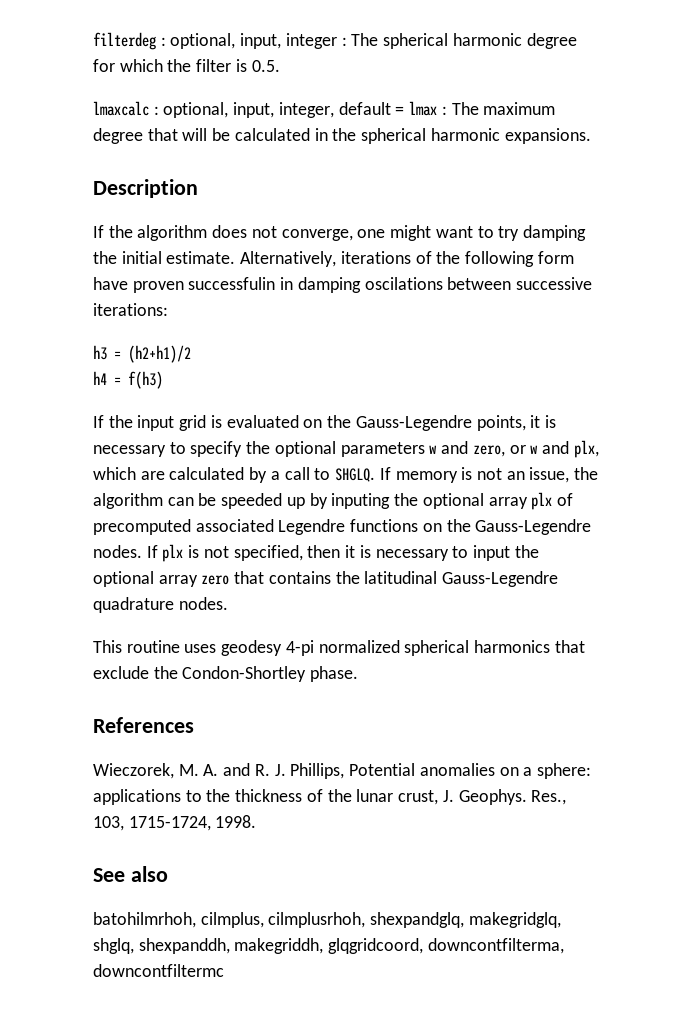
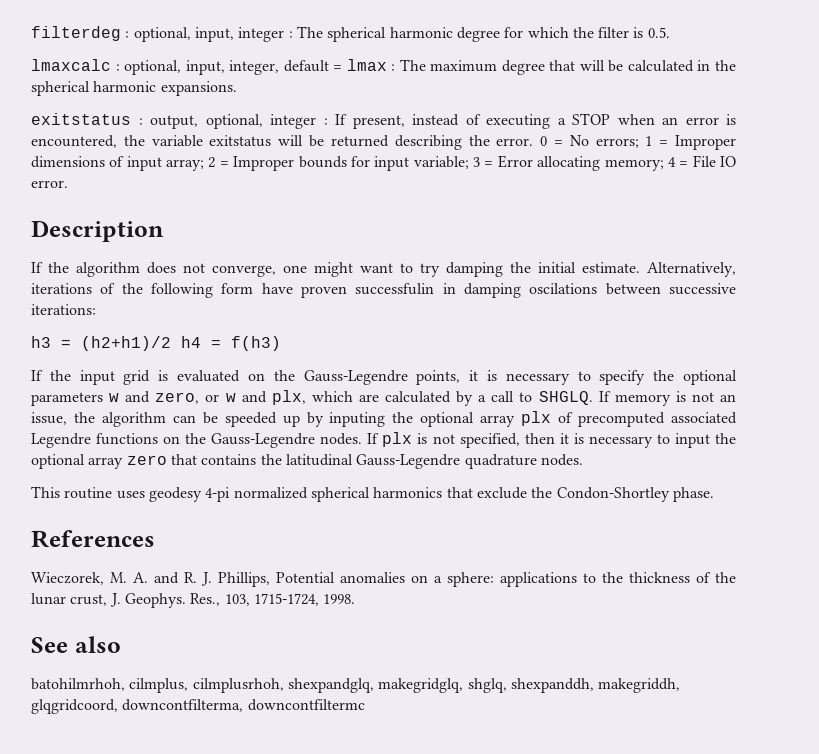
+ exitstatus : output, optional, integer : If present, instead of executing a STOP when an error is encountered, the variable exitstatus will be returned describing the error. 0 = No errors; 1 = Improper dimensions of input array; 2 = Improper bounds for input variable; 3 = Error allocating memory; 4 = File IO error.
- h3 = (h2+h1)/2
- h4 = f(h3)
+ h3 = (h2+h1)/2 h4 = f(h3)

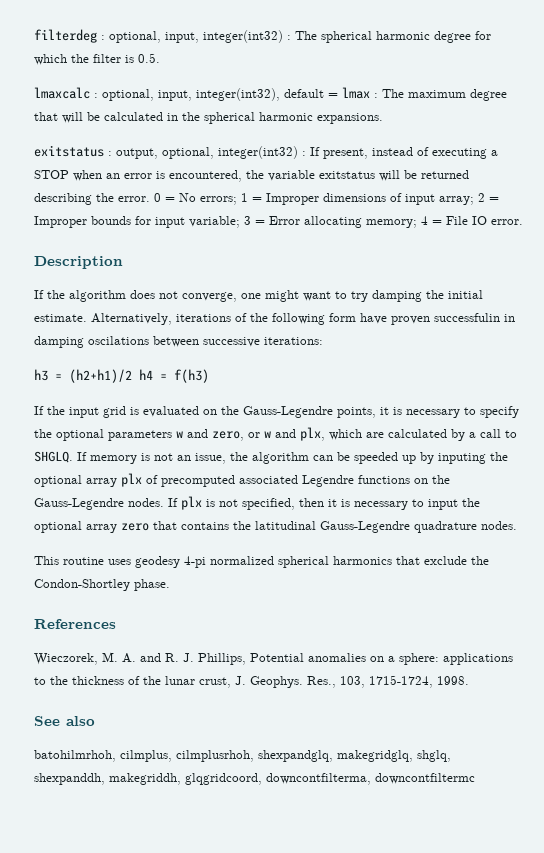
- filterdeg : optional, input, integer : The spherical harmonic degree for which the filter is 0.5.
+ filterdeg : optional, input, integer(int32) : The spherical harmonic degree for which the filter is 0.5.
- lmaxcalc : optional, input, integer, default = lmax : The maximum degree that will be calculated in the spherical harmonic expansions.
+ lmaxcalc : optional, input, integer(int32), default = lmax : The maximum degree that will be calculated in the spherical harmonic expansions.
- exitstatus : output, optional, integer : If present, instead of executing a STOP when an error is encountered, the variable exitstatus will be returned describing the error.
+ exitstatus : output, optional, integer(int32) : If present, instead of executing a STOP when an error is encountered, the variable exitstatus will be returned describing the error.

